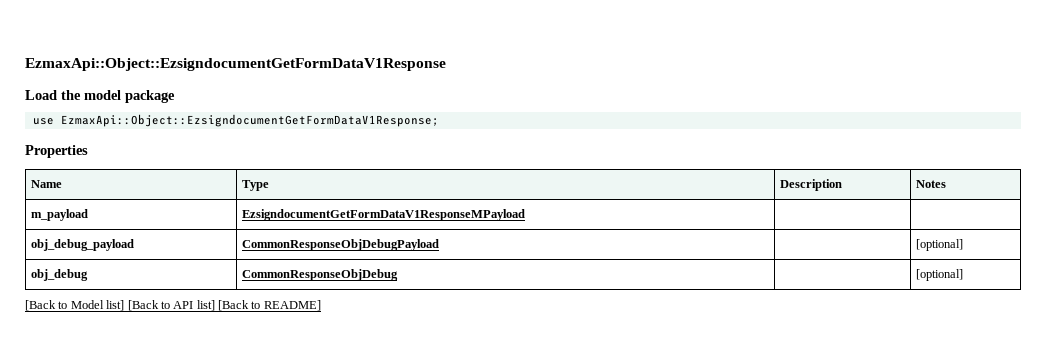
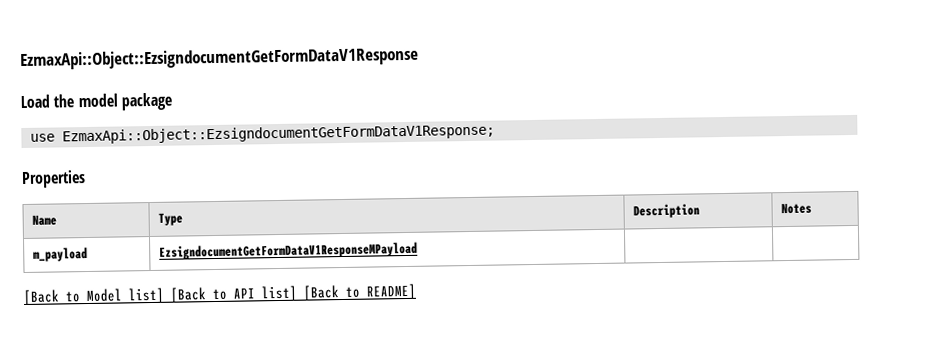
- obj_debug_payload | CommonResponseObjDebugPayload | | [optional]
- obj_debug | CommonResponseObjDebug | | [optional]

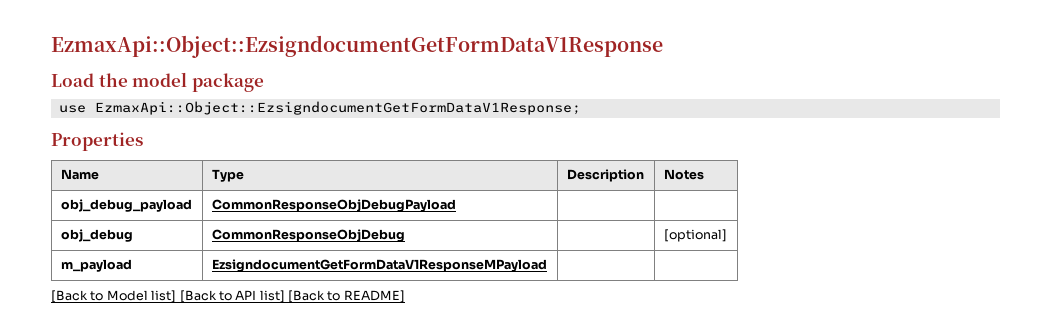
+ obj_debug_payload | CommonResponseObjDebugPayload | |
+ obj_debug | CommonResponseObjDebug | | [optional]

